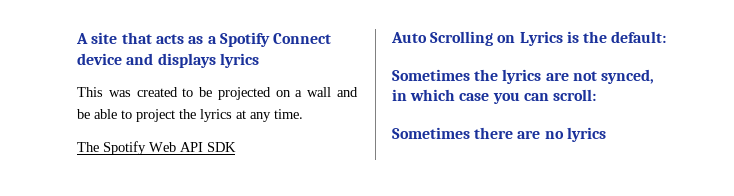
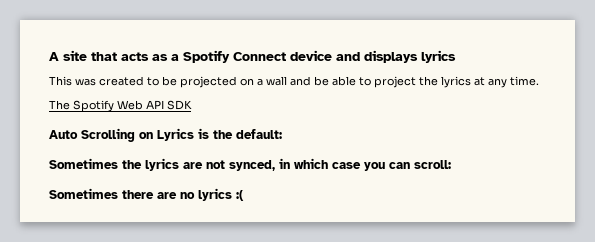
- Sometimes there are no lyrics
+ Sometimes there are no lyrics :(

